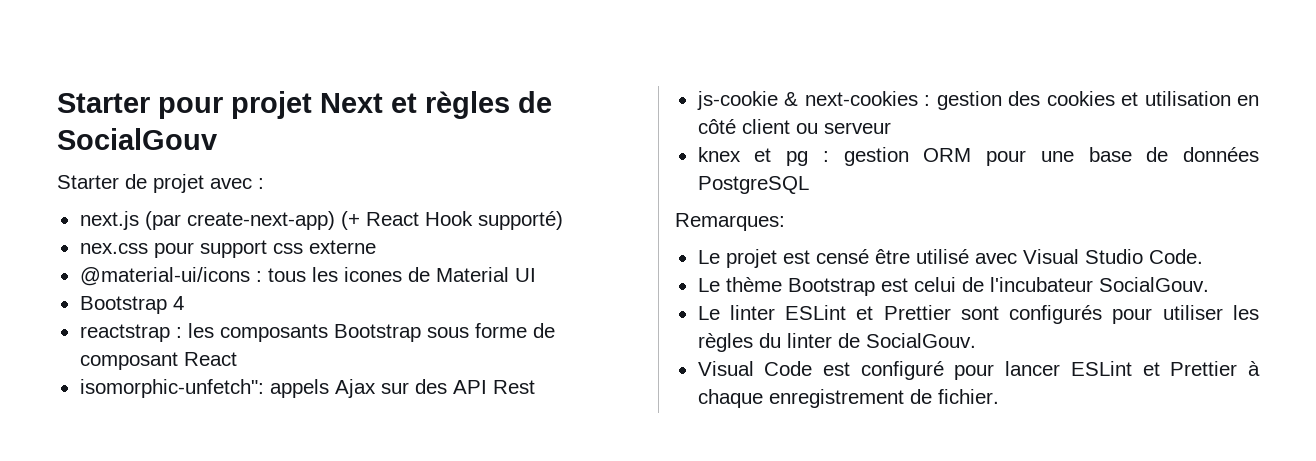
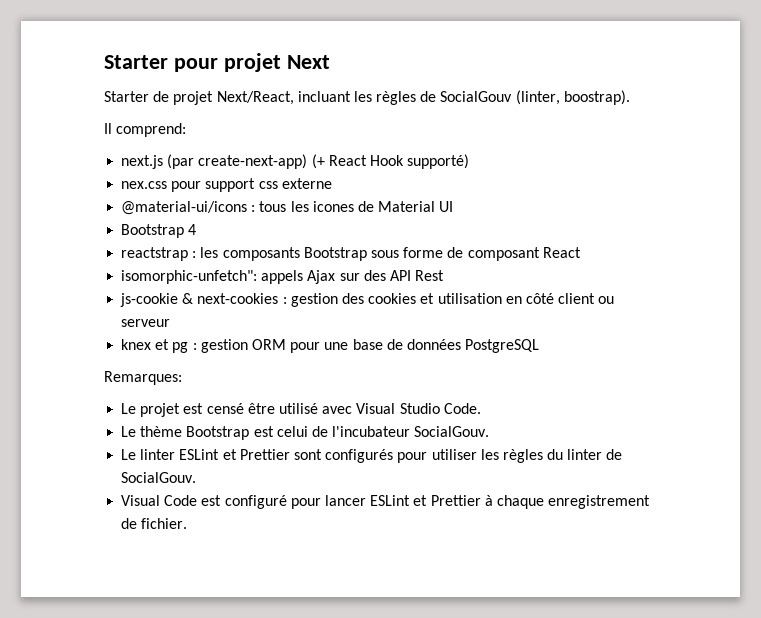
- Starter pour projet Next et règles de SocialGouv
+ Starter pour projet Next
- Starter de projet avec :
+ Starter de projet Next/React, incluant les règles de SocialGouv (linter, boostrap).
+ Il comprend:

